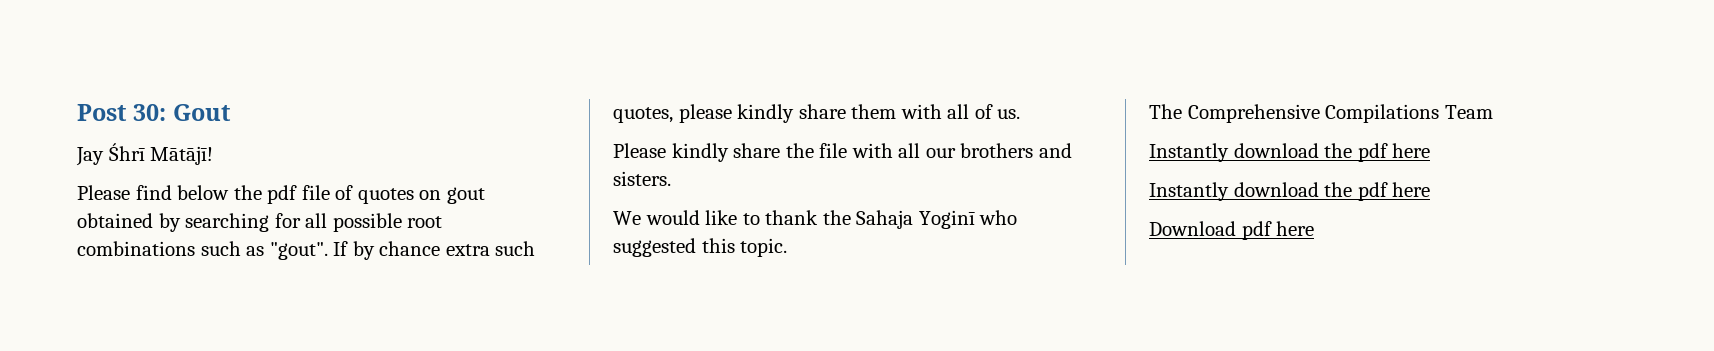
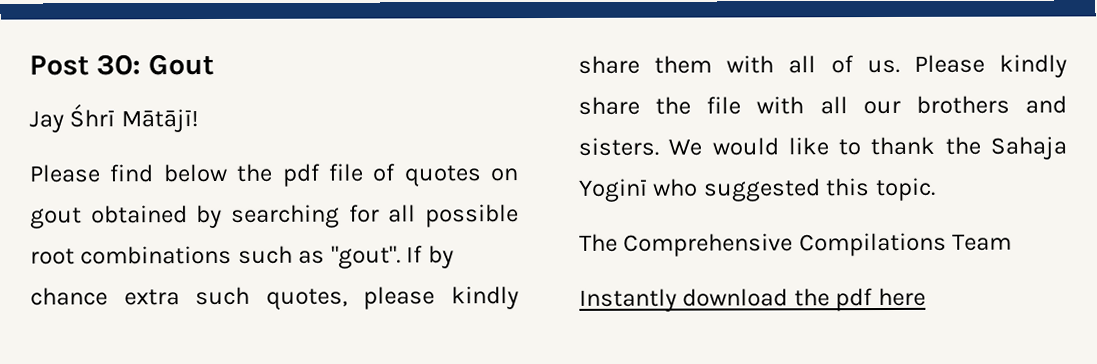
- If by chance extra such quotes, please kindly share them with all of us.
- Please kindly share the file with all our brothers and sisters.
- We would like to thank the Sahaja Yoginī who suggested this topic.
+ If by chance extra such quotes, please kindly share them with all of us. Please kindly share the file with all our brothers and sisters. We would like to thank the Sahaja Yoginī who suggested this topic.
  The Comprehensive Compilations Team
  Instantly download the pdf here
- Instantly download the pdf here
- Download pdf here

